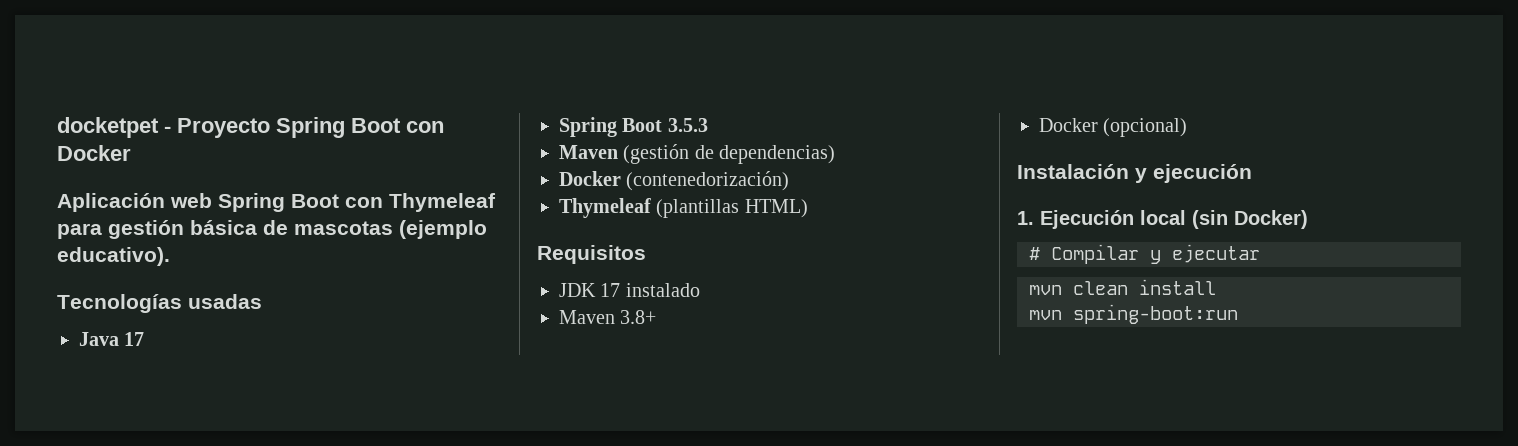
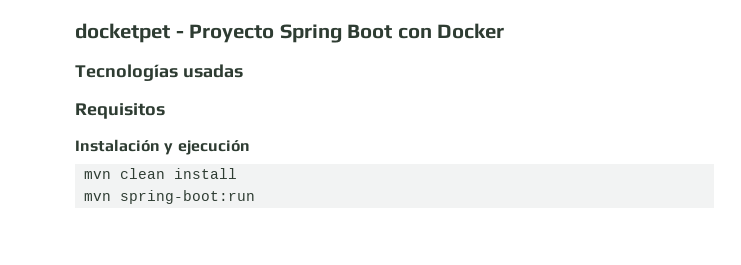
- Aplicación web Spring Boot con Thymeleaf para gestión básica de mascotas (ejemplo educativo).
  Tecnologías usadas
- Java 17
- Spring Boot 3.5.3
- Maven (gestión de dependencias)
- Docker (contenedorización)
- Thymeleaf (plantillas HTML)
  Requisitos
- JDK 17 instalado
- Maven 3.8+
- Docker (opcional)
  Instalación y ejecución
- 1. Ejecución local (sin Docker)
- # Compilar y ejecutar

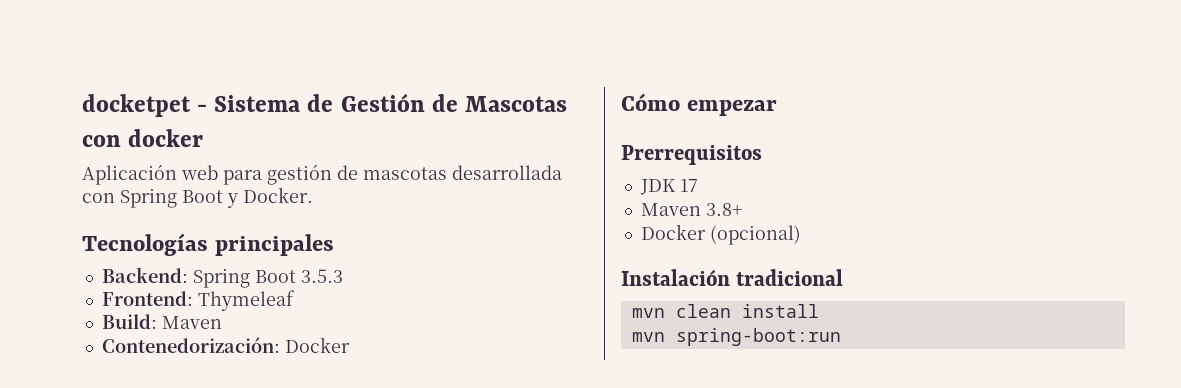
- docketpet - Proyecto Spring Boot con Docker
- Tecnologías usadas
- Requisitos
+ docketpet - Sistema de Gestión de Mascotas con docker
+ Aplicación web para gestión de mascotas desarrollada con Spring Boot y Docker.
+ Tecnologías principales
+ Backend: Spring Boot 3.5.3
+ Frontend: Thymeleaf
+ Build: Maven
+ Contenedorización: Docker
+ Cómo empezar
+ Prerrequisitos
+ JDK 17
+ Maven 3.8+
+ Docker (opcional)
- Instalación y ejecución
+ Instalación tradicional

